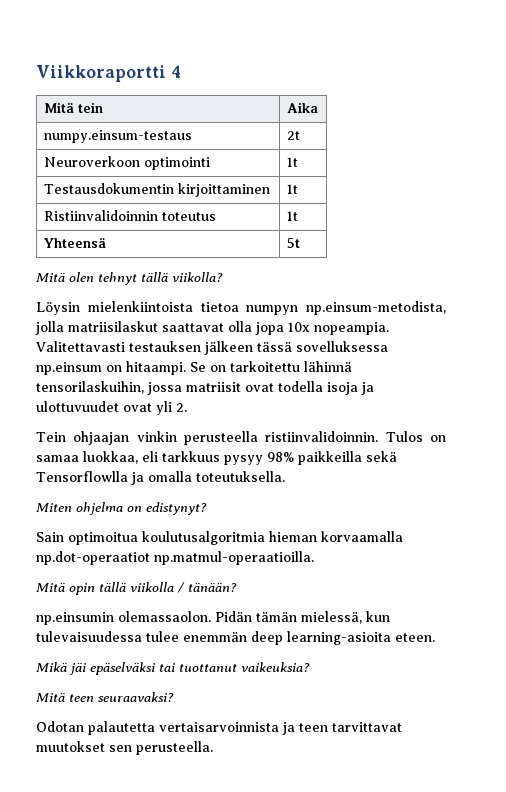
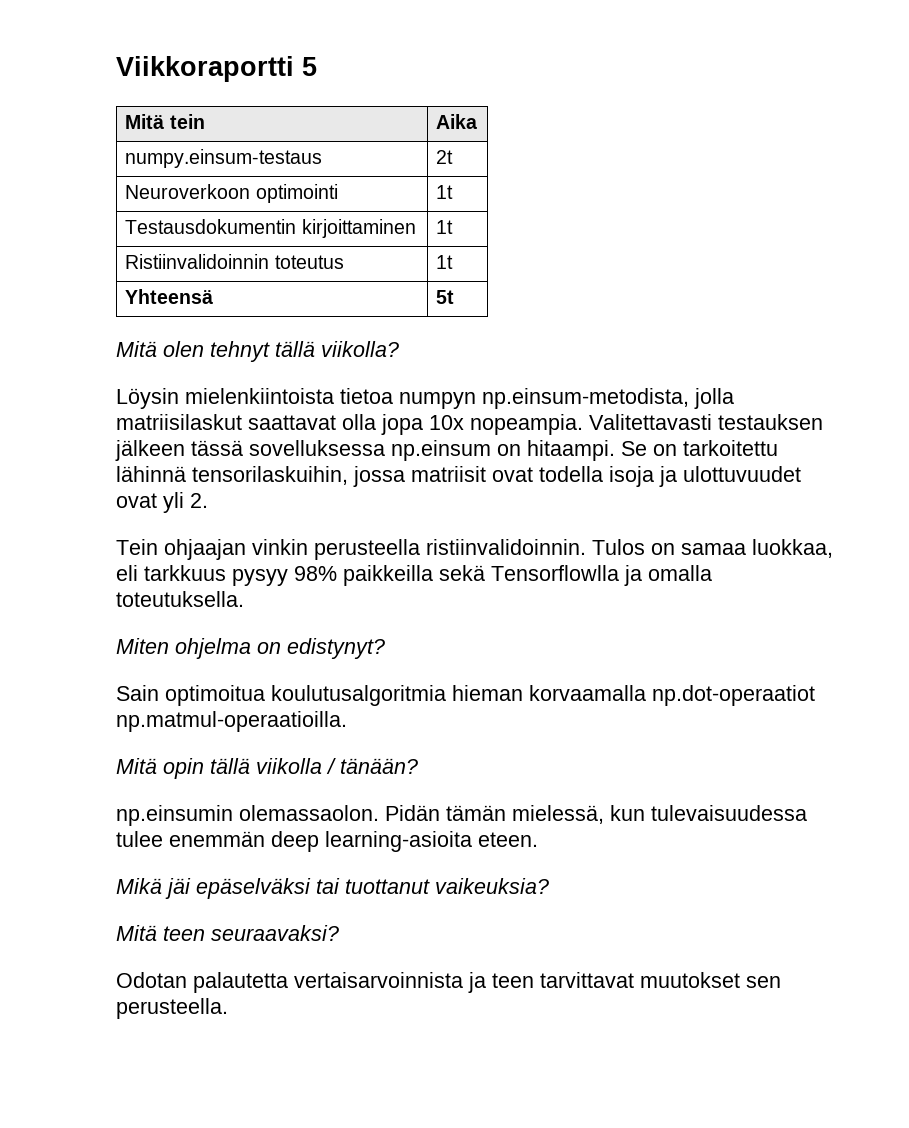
- Viikkoraportti 4
+ Viikkoraportti 5

